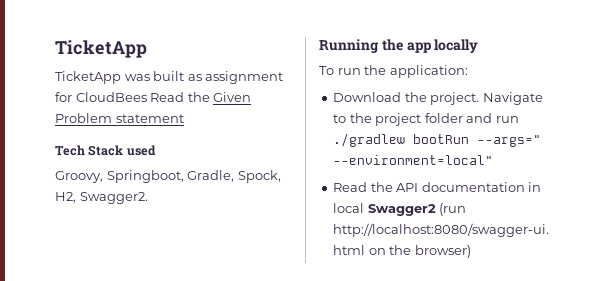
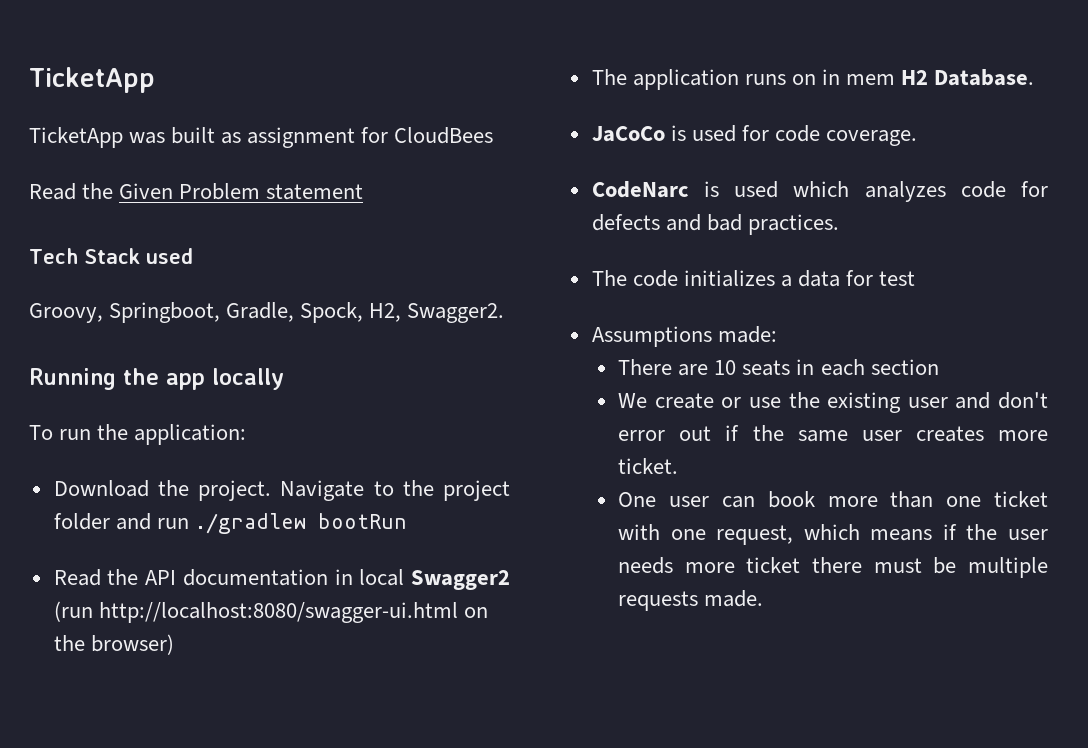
- TicketApp was built as assignment for CloudBees Read the Given Problem statement
+ TicketApp was built as assignment for CloudBees
+ Read the Given Problem statement
- Navigate to the project folder and run ./gradlew bootRun --args=" --environment=local"
+ Navigate to the project folder and run ./gradlew bootRun
+ The application runs on in mem H2 Database.
+ JaCoCo is used for code coverage.
+ CodeNarc is used which analyzes code for defects and bad practices.
+ The code initializes a data for test
+ Assumptions made:
+ There are 10 seats in each section
+ We create or use the existing user and don't error out if the same user creates more ticket.
+ One user can book more than one ticket with one request, which means if the user needs more ticket there must be multiple requests made.

